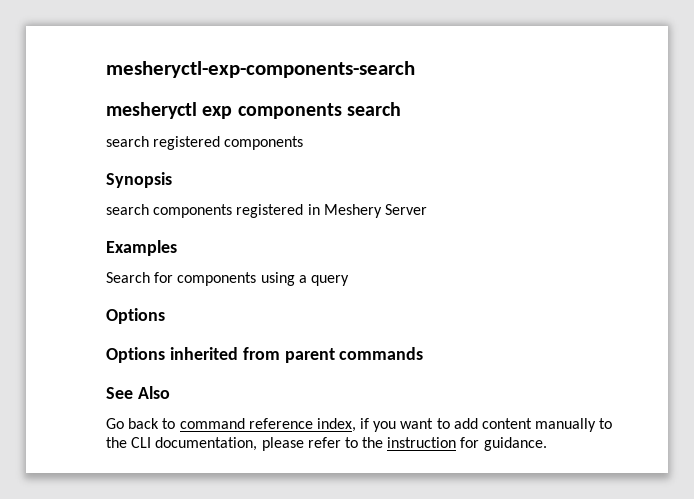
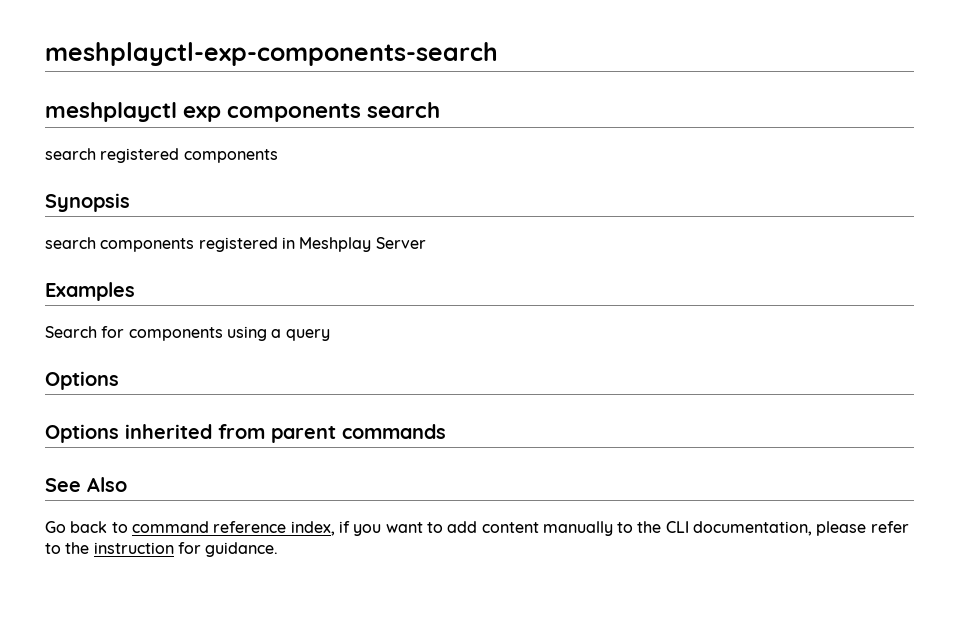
- mesheryctl-exp-components-search
- mesheryctl exp components search
+ meshplayctl-exp-components-search
+ meshplayctl exp components search
- search components registered in Meshery Server
+ search components registered in Meshplay Server

